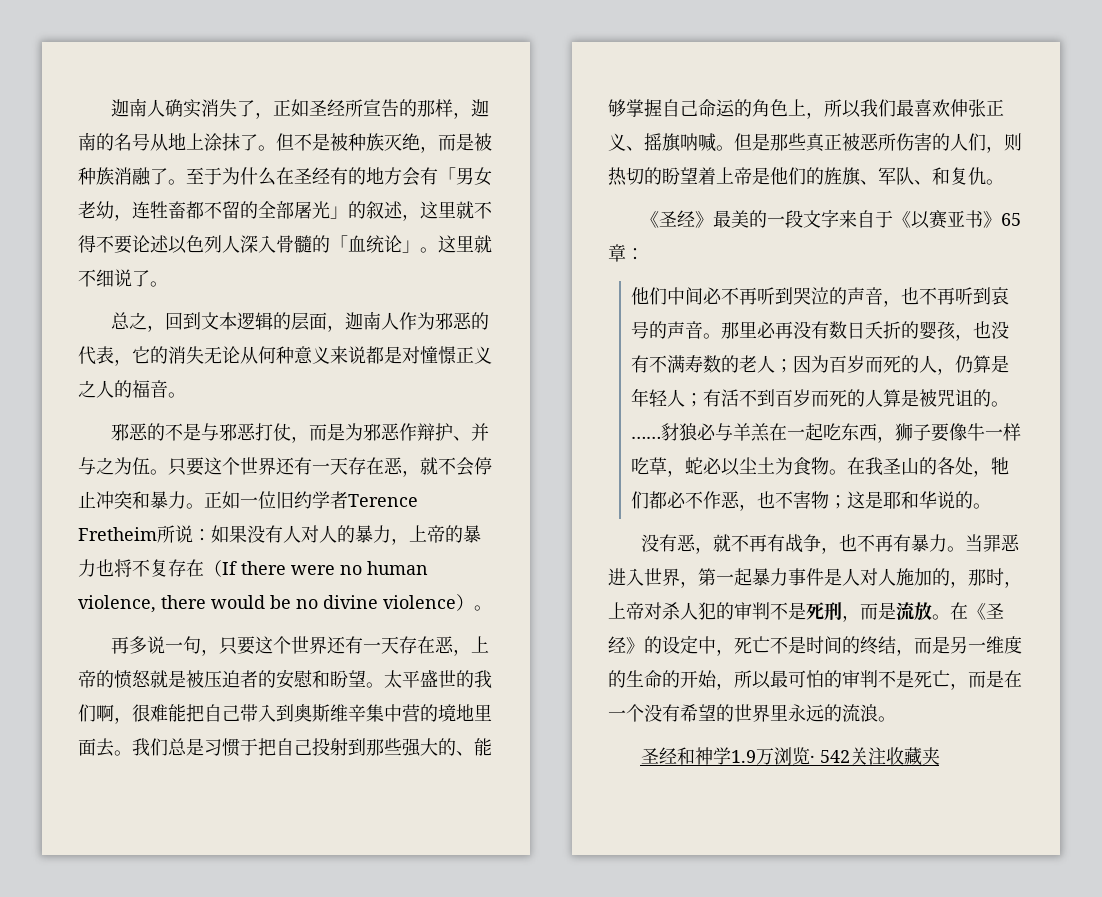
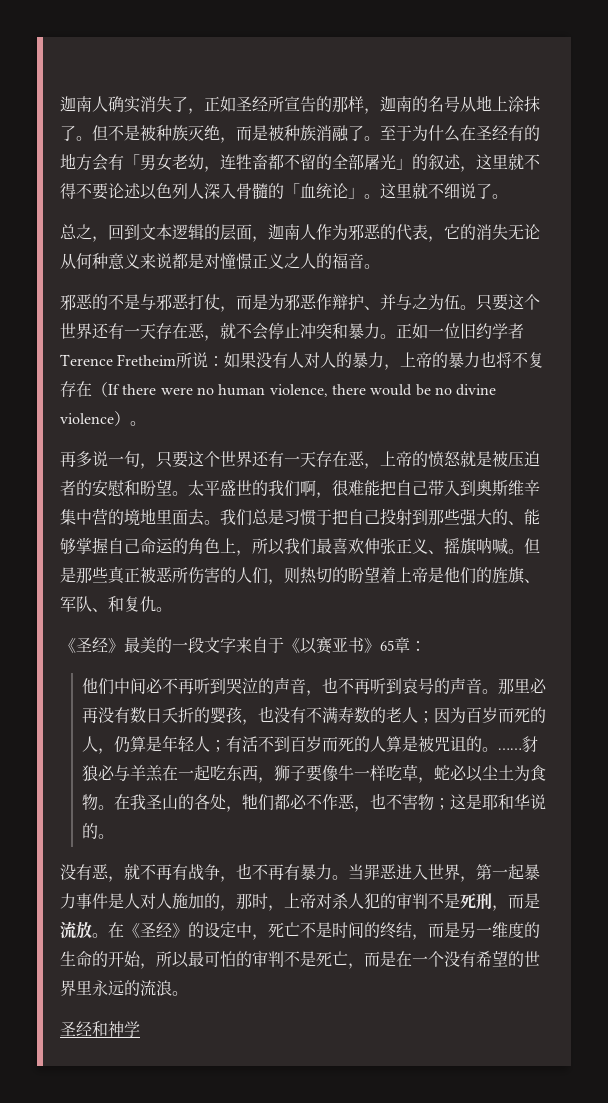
- 圣经和神学1.9万浏览· 542关注收藏夹
+ 圣经和神学

